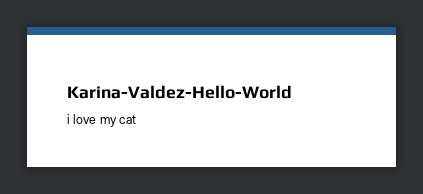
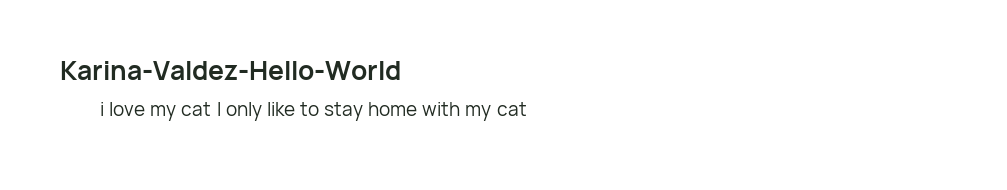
- i love my cat
+ i love my cat I only like to stay home with my cat

